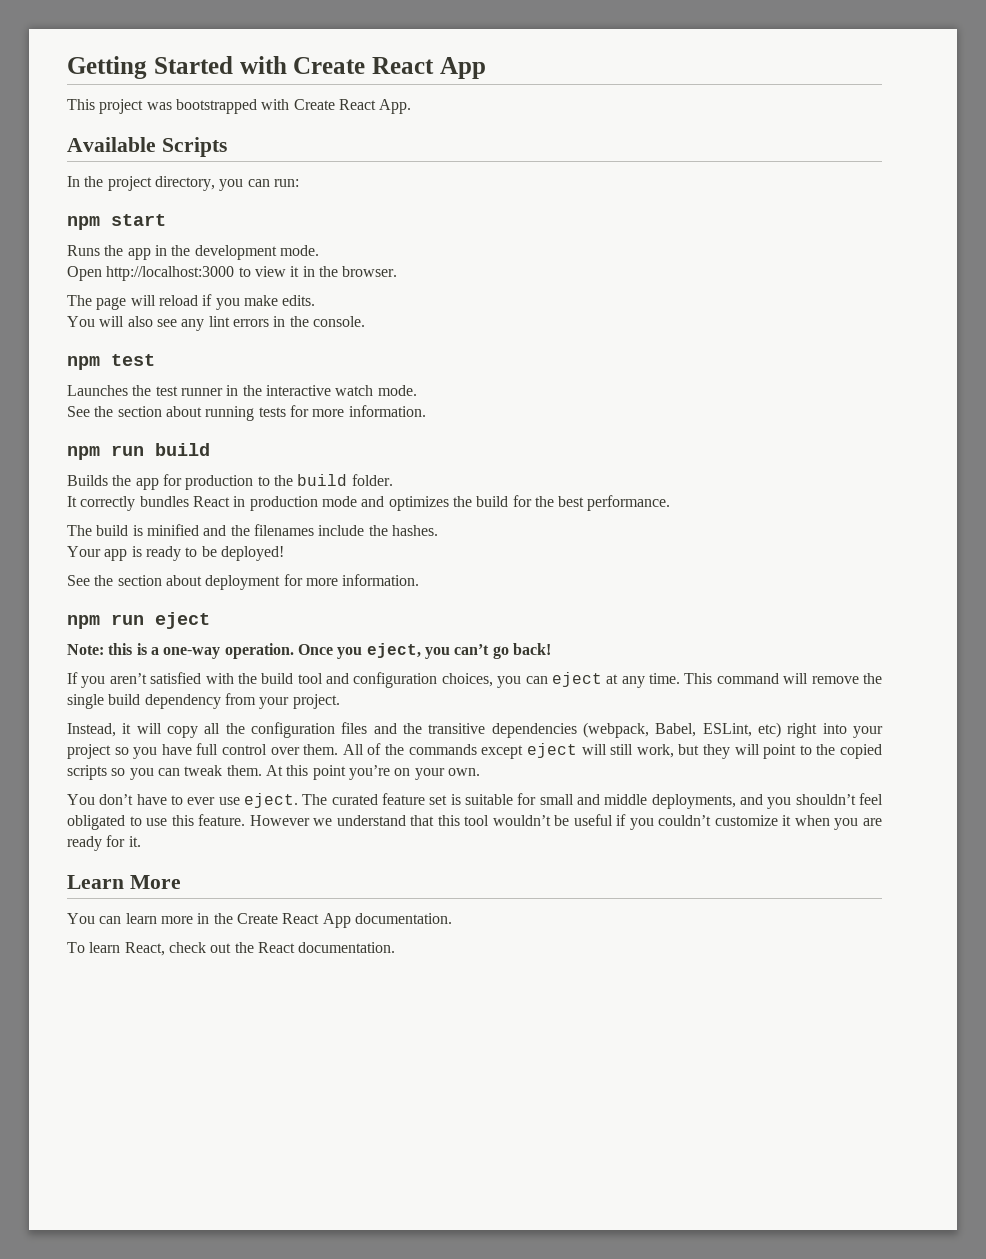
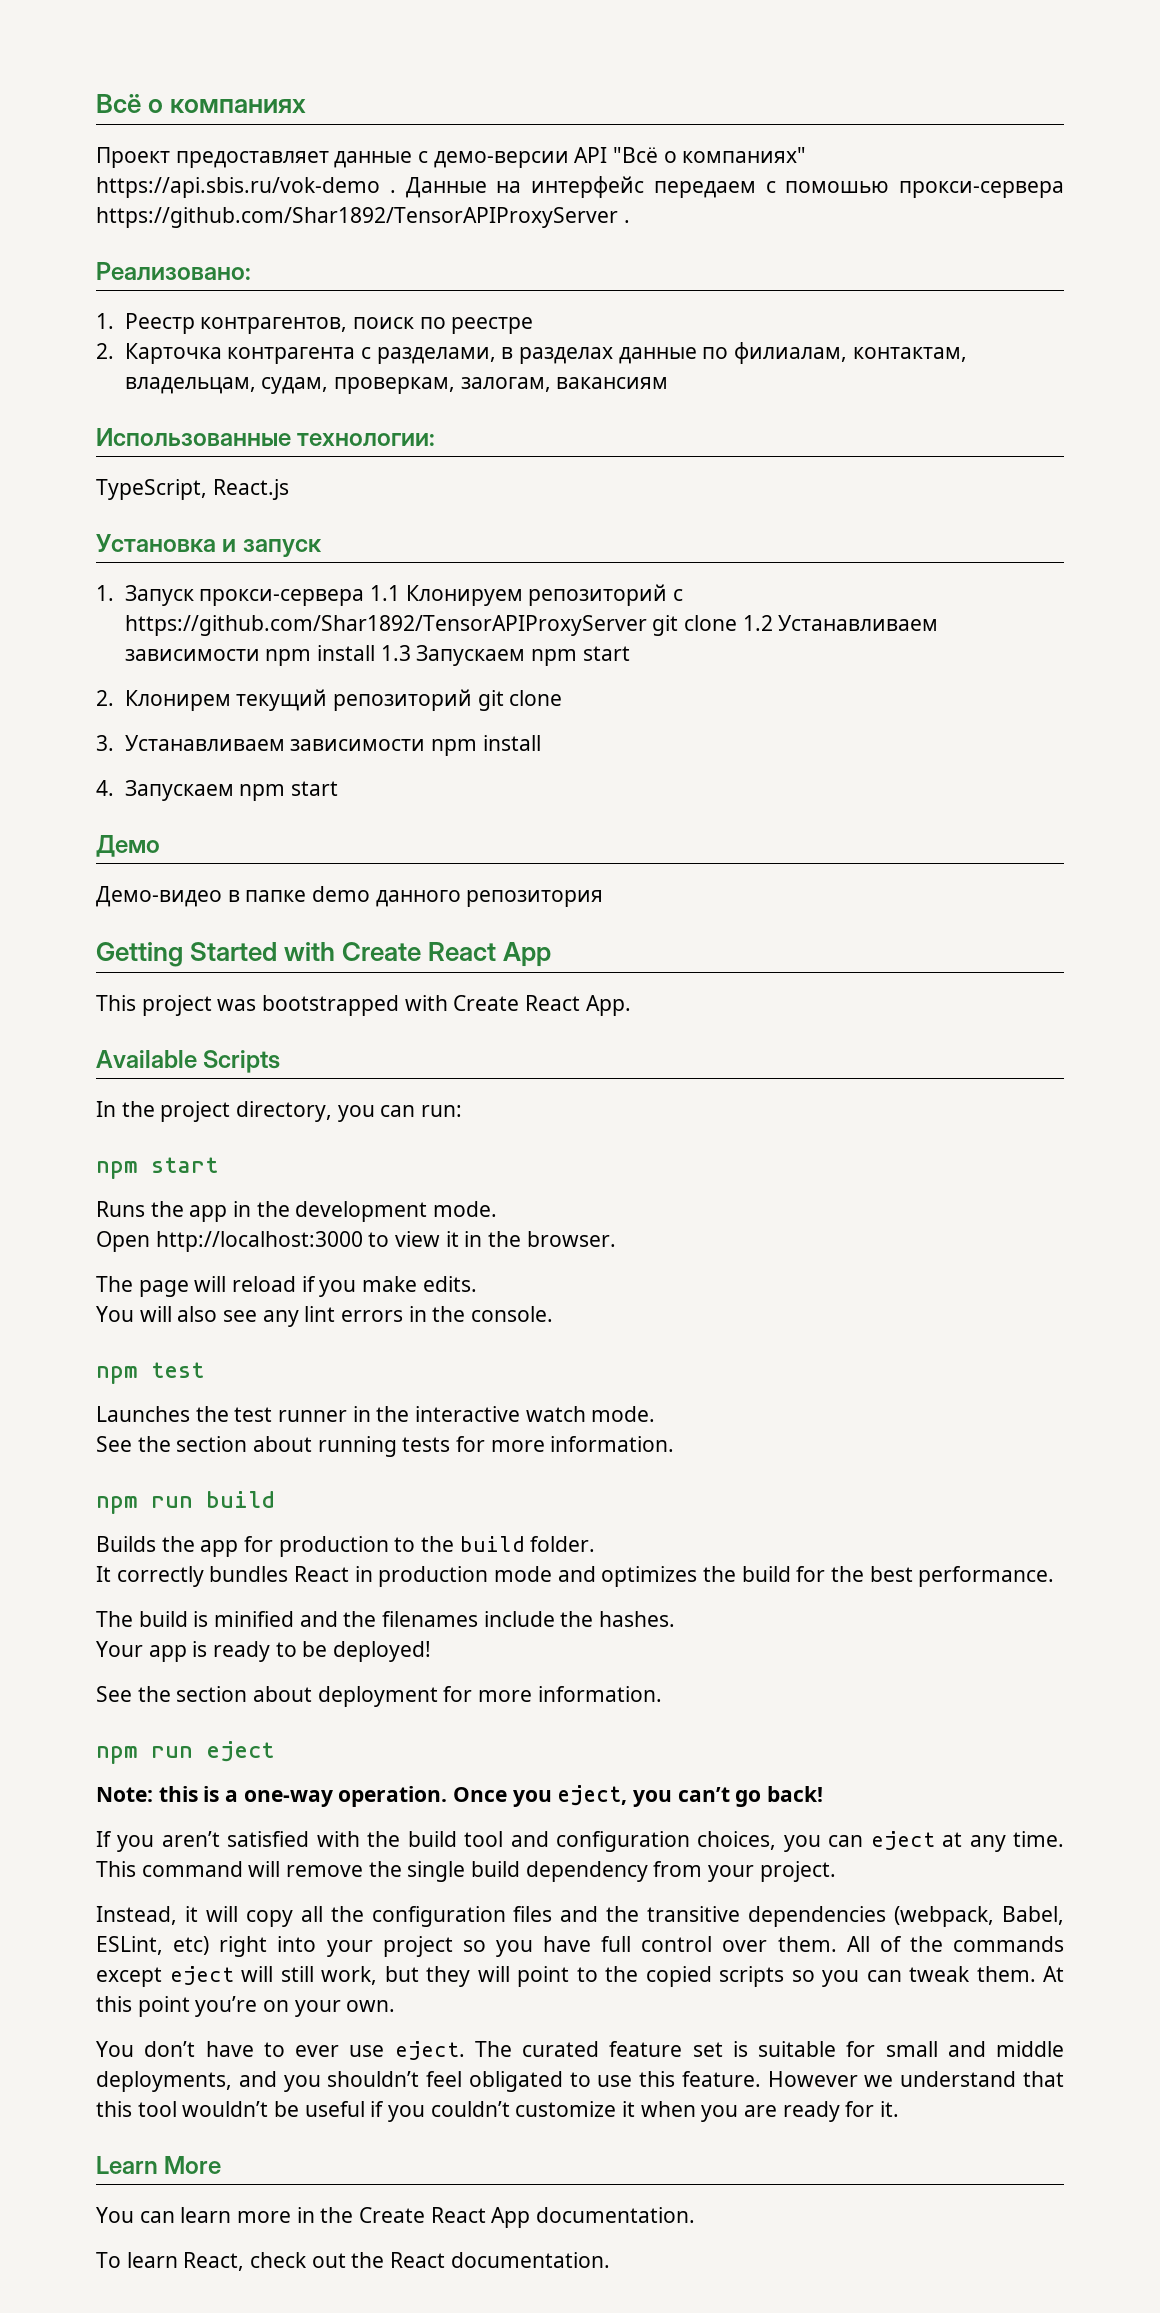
+ Всё о компаниях
+ Проект предоставляет данные с демо-версии API "Всё о компаниях" https://api.sbis.ru/vok-demo . Данные на интерфейс передаем с помошью прокси-сервера https://github.com/Shar1892/TensorAPIProxyServer .
+ Реализовано:
+ 1. Реестр контрагентов, поиск по реестре
+ 2. Карточка контрагента с разделами, в разделах данные по филиалам, контактам, владельцам, судам, проверкам, залогам, вакансиям
+ Использованные технологии:
+ TypeScript, React.js
+ Установка и запуск
+ 1. Запуск прокси-сервера 1.1 Клонируем репозиторий с https://github.com/Shar1892/TensorAPIProxyServer git clone 1.2 Устанавливаем зависимости npm install 1.3 Запускаем npm start
+ 2. Клонирем текущий репозиторий git clone
+ 3. Устанавливаем зависимости npm install
+ 4. Запускаем npm start
+ Демо
+ Демо-видео в папке demo данного репозитория

